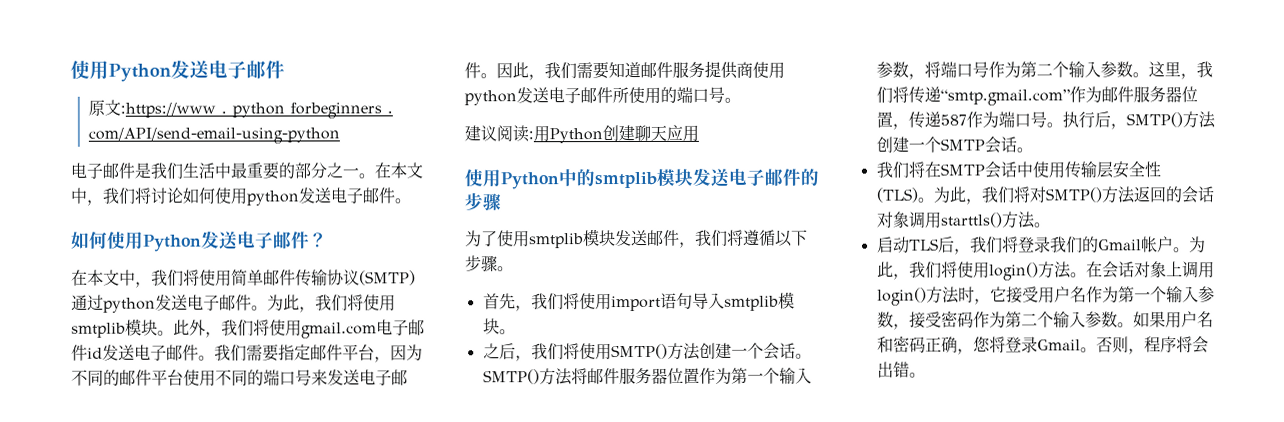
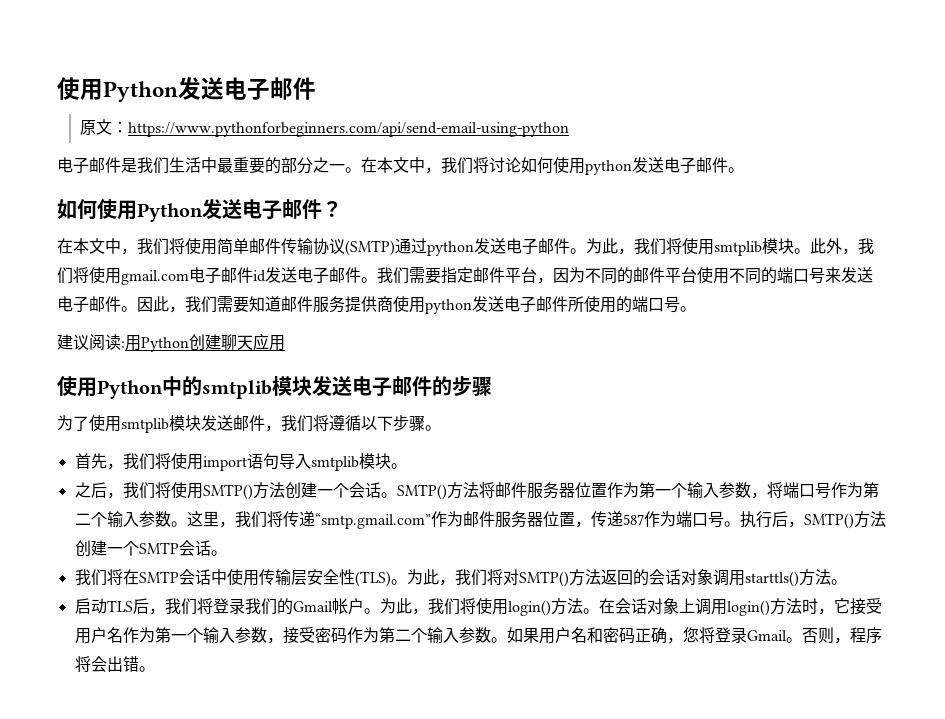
- 原文:https://www . python forbeginners . com/API/send-email-using-python
+ 原文：https://www.pythonforbeginners.com/api/send-email-using-python

